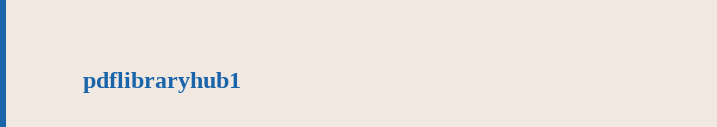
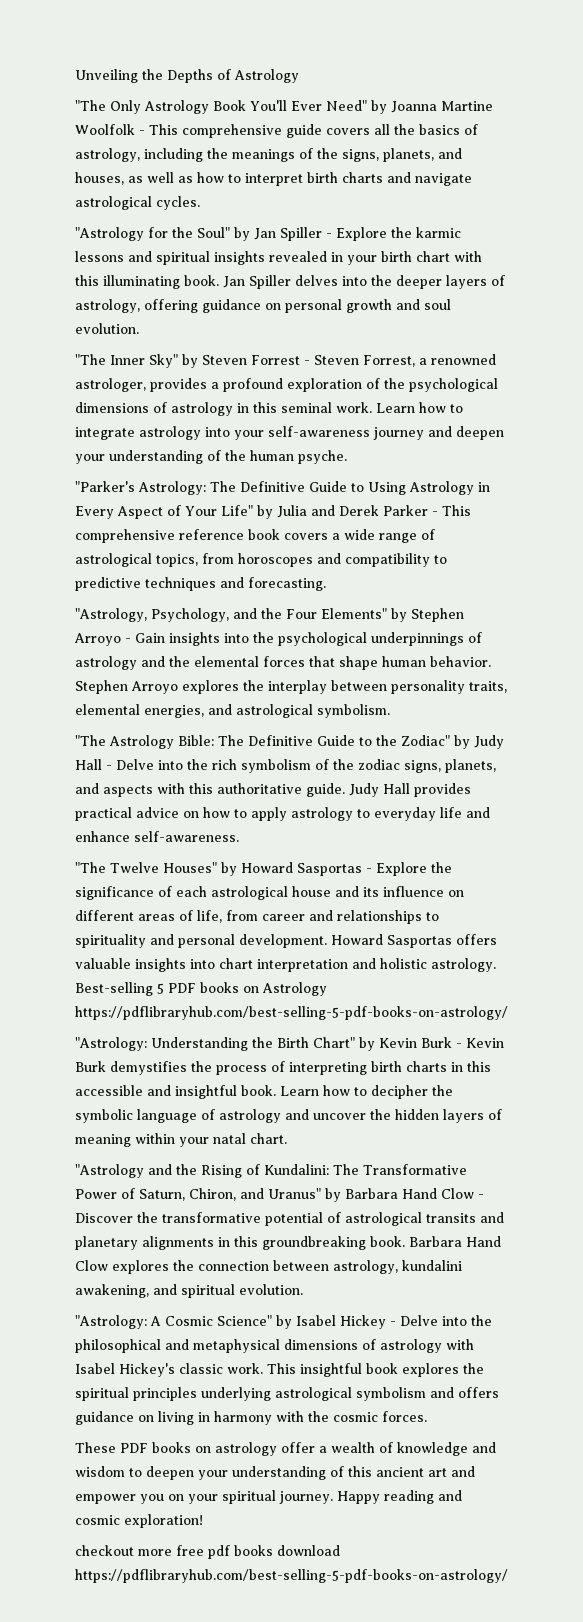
- pdflibraryhub1
+ Unveiling the Depths of Astrology
+ "The Only Astrology Book You'll Ever Need" by Joanna Martine Woolfolk - This comprehensive guide covers all the basics of astrology, including the meanings of the signs, planets, and houses, as well as how to interpret birth charts and navigate astrological cycles.
+ "Astrology for the Soul" by Jan Spiller - Explore the karmic lessons and spiritual insights revealed in your birth chart with this illuminating book. Jan Spiller delves into the deeper layers of astrology, offering guidance on personal growth and soul evolution.
+ "The Inner Sky" by Steven Forrest - Steven Forrest, a renowned astrologer, provides a profound exploration of the psychological dimensions of astrology in this seminal work. Learn how to integrate astrology into your self-awareness journey and deepen your understanding of the human psyche.
+ "Parker's Astrology: The Definitive Guide to Using Astrology in Every Aspect of Your Life" by Julia and Derek Parker - This comprehensive reference book covers a wide range of astrological topics, from horoscopes and compatibility to predictive techniques and forecasting.
+ "Astrology, Psychology, and the Four Elements" by Stephen Arroyo - Gain insights into the psychological underpinnings of astrology and the elemental forces that shape human behavior. Stephen Arroyo explores the interplay between personality traits, elemental energies, and astrological symbolism.
+ "The Astrology Bible: The Definitive Guide to the Zodiac" by Judy Hall - Delve into the rich symbolism of the zodiac signs, planets, and aspects with this authoritative guide. Judy Hall provides practical advice on how to apply astrology to everyday life and enhance self-awareness.
+ "The Twelve Houses" by Howard Sasportas - Explore the significance of each astrological house and its influence on different areas of life, from career and relationships to spirituality and personal development. Howard Sasportas offers valuable insights into chart interpretation and holistic astrology. Best-selling 5 PDF books on Astrology https://pdflibraryhub.com/best-selling-5-pdf-books-on-astrology/
+ "Astrology: Understanding the Birth Chart" by Kevin Burk - Kevin Burk demystifies the process of interpreting birth charts in this accessible and insightful book. Learn how to decipher the symbolic language of astrology and uncover the hidden layers of meaning within your natal chart.
+ "Astrology and the Rising of Kundalini: The Transformative Power of Saturn, Chiron, and Uranus" by Barbara Hand Clow - Discover the transformative potential of astrological transits and planetary alignments in this groundbreaking book. Barbara Hand Clow explores the connection between astrology, kundalini awakening, and spiritual evolution.
+ "Astrology: A Cosmic Science" by Isabel Hickey - Delve into the philosophical and metaphysical dimensions of astrology with Isabel Hickey's classic work. This insightful book explores the spiritual principles underlying astrological symbolism and offers guidance on living in harmony with the cosmic forces.
+ These PDF books on astrology offer a wealth of knowledge and wisdom to deepen your understanding of this ancient art and empower you on your spiritual journey. Happy reading and cosmic exploration!
+ checkout more free pdf books download https://pdflibraryhub.com/best-selling-5-pdf-books-on-astrology/

